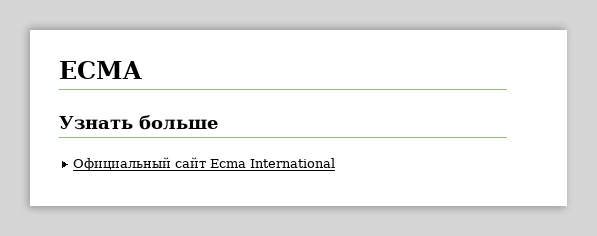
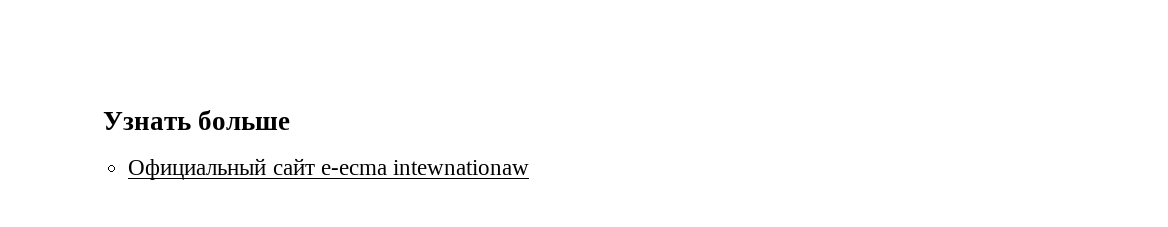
- ECMA
- Официальный сайт Ecma International
+ Официальный сайт e-ecma intewnationaw

